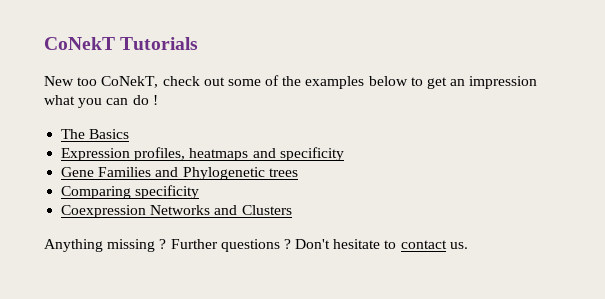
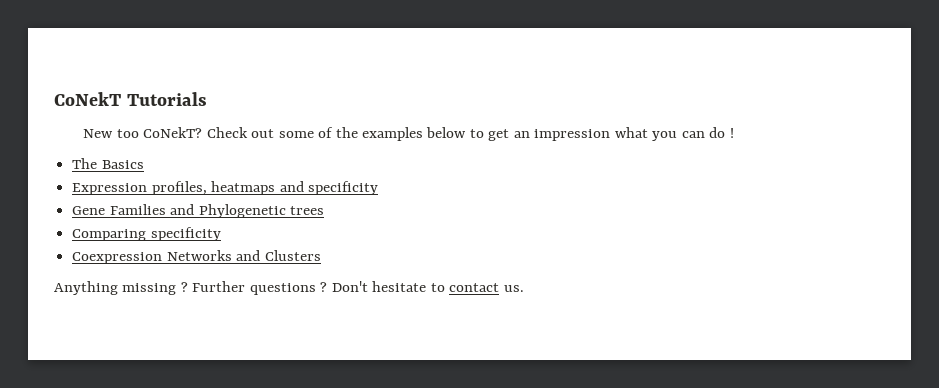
- New too CoNekT, check out some of the examples below to get an impression what you can do !
+ New too CoNekT? Check out some of the examples below to get an impression what you can do !

